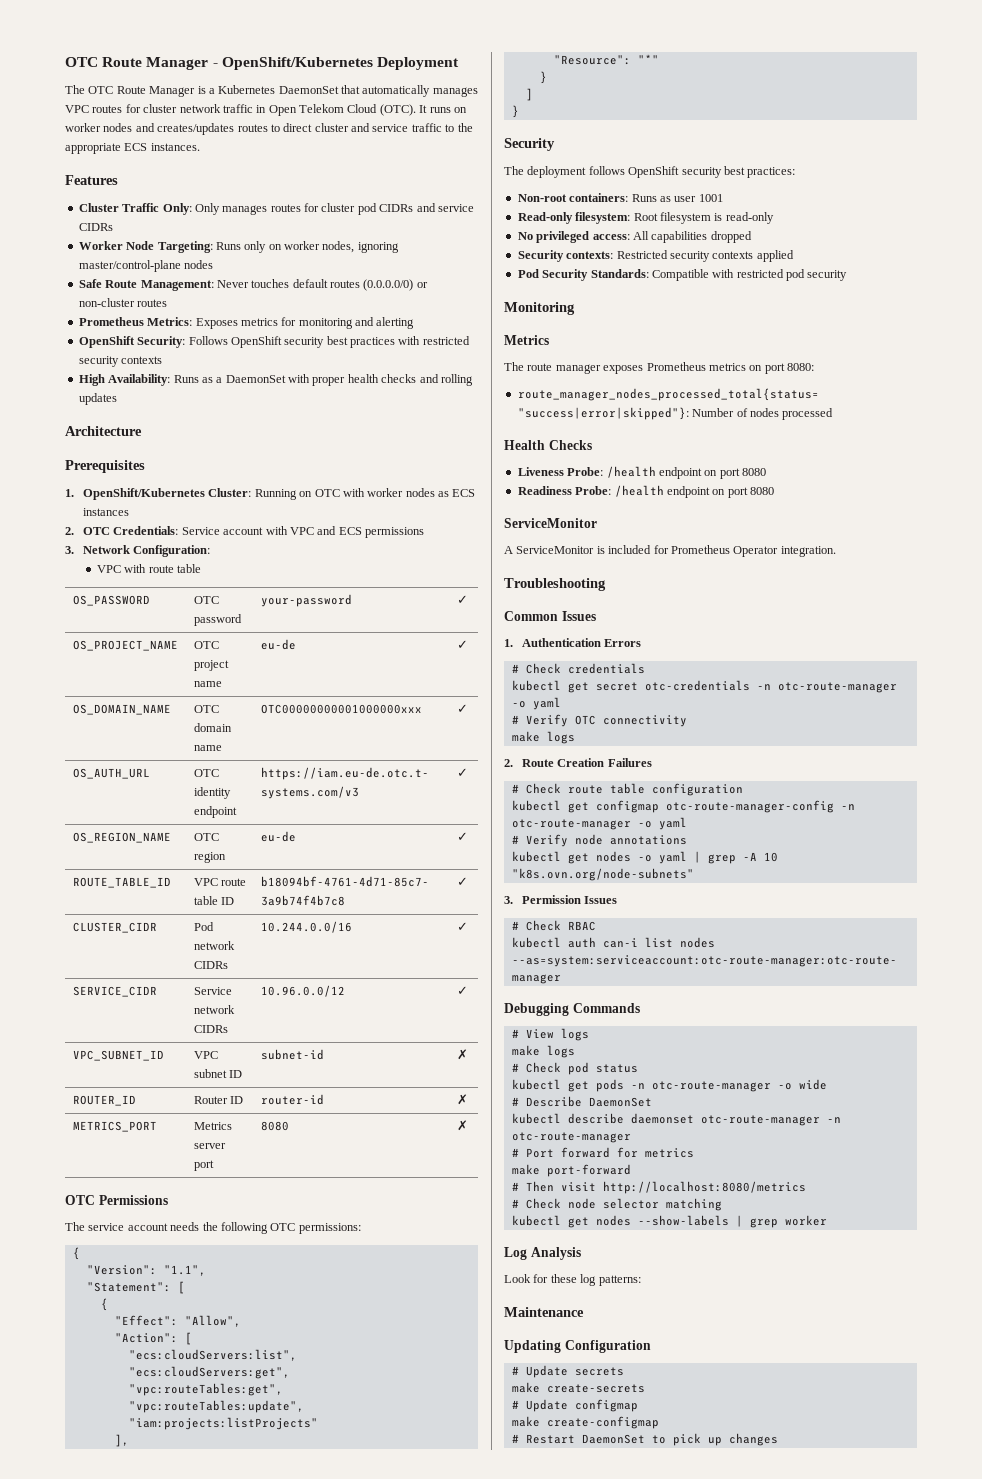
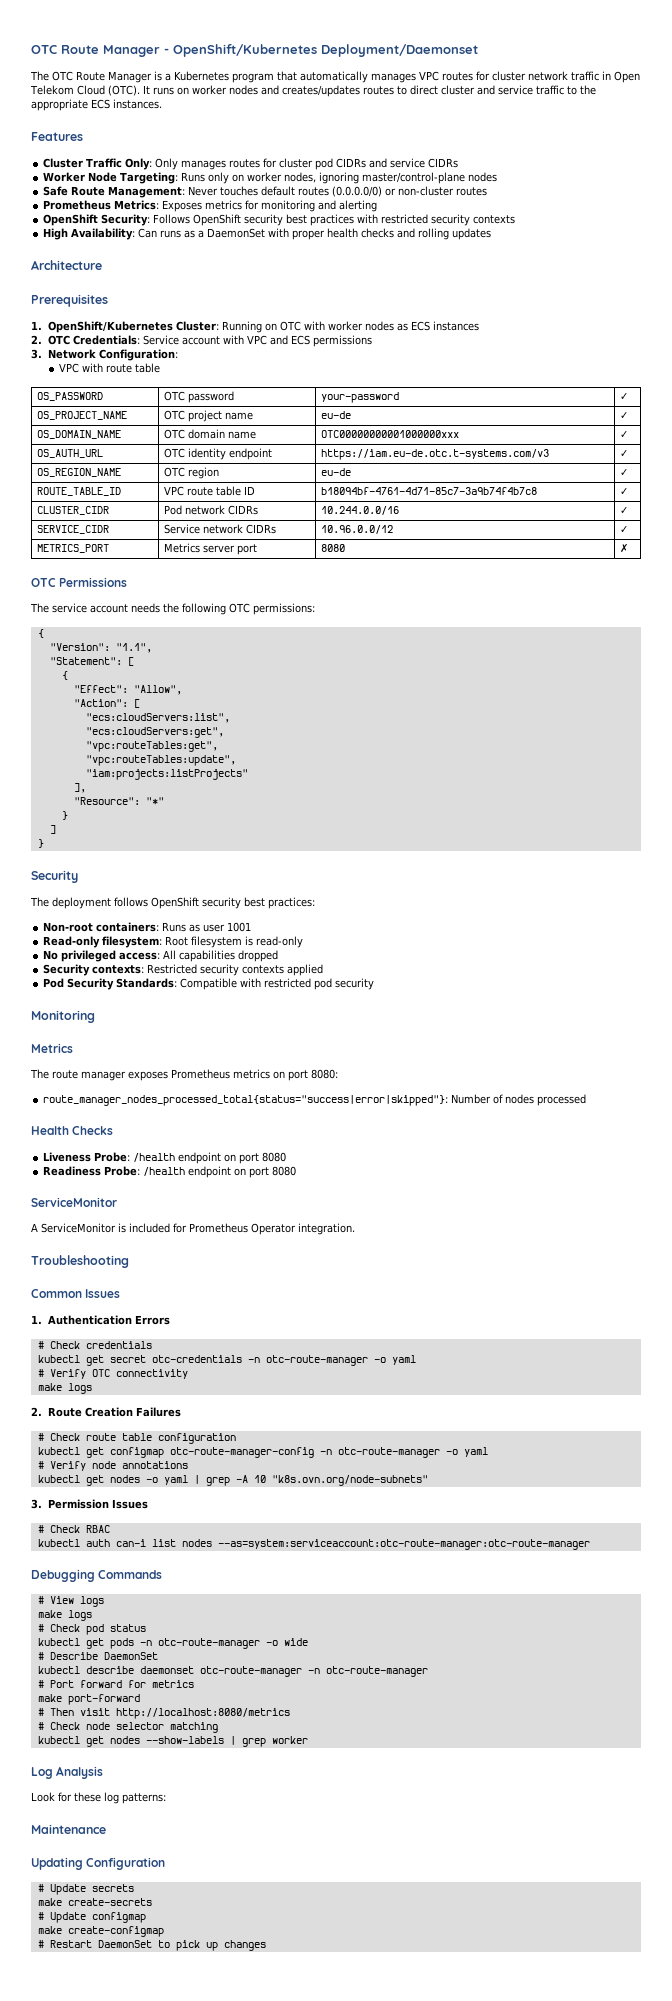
- OTC Route Manager - OpenShift/Kubernetes Deployment
+ OTC Route Manager - OpenShift/Kubernetes Deployment/Daemonset
- The OTC Route Manager is a Kubernetes DaemonSet that automatically manages VPC routes for cluster network traffic in Open Telekom Cloud (OTC).
+ The OTC Route Manager is a Kubernetes program that automatically manages VPC routes for cluster network traffic in Open Telekom Cloud (OTC).
- High Availability: Runs as a DaemonSet with proper health checks and rolling updates
+ High Availability: Can runs as a DaemonSet with proper health checks and rolling updates
- VPC_SUBNET_ID | VPC subnet ID | subnet-id | ✗
- ROUTER_ID | Router ID | router-id | ✗

